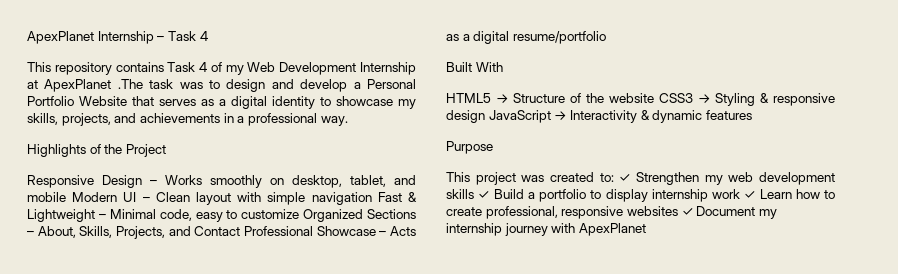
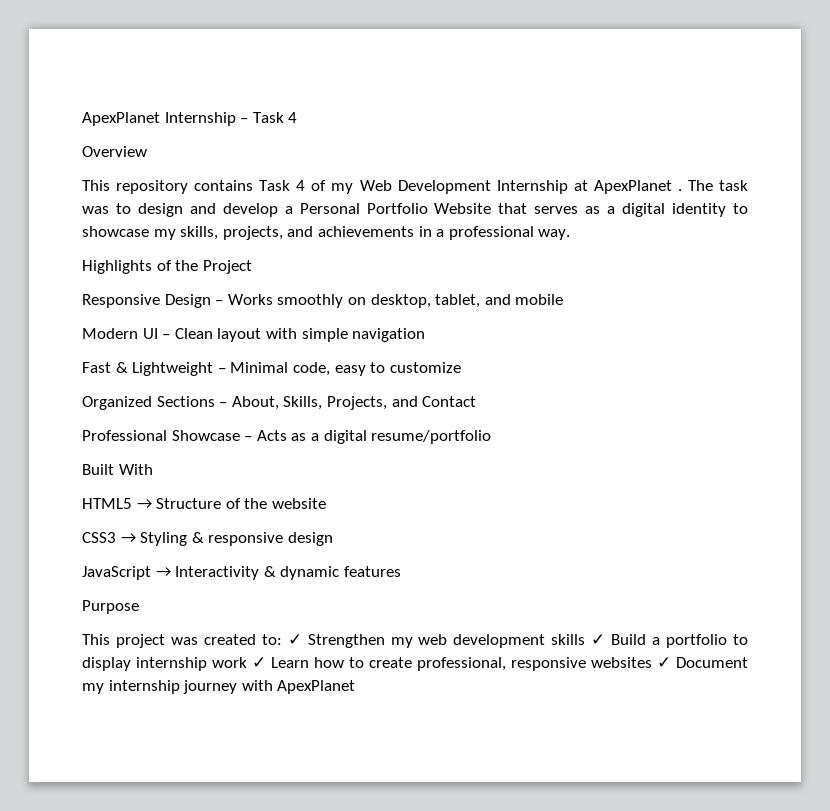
+ Overview
- This repository contains Task 4 of my Web Development Internship at ApexPlanet .The task was to design and develop a Personal Portfolio Website that serves as a digital identity to showcase my skills, projects, and achievements in a professional way.
+ This repository contains Task 4 of my Web Development Internship at ApexPlanet . The task was to design and develop a Personal Portfolio Website that serves as a digital identity to showcase my skills, projects, and achievements in a professional way.
- Responsive Design – Works smoothly on desktop, tablet, and mobile Modern UI – Clean layout with simple navigation Fast & Lightweight – Minimal code, easy to customize Organized Sections – About, Skills, Projects, and Contact Professional Showcase – Acts as a digital resume/portfolio
+ Responsive Design – Works smoothly on desktop, tablet, and mobile
+ Modern UI – Clean layout with simple navigation
+ Fast & Lightweight – Minimal code, easy to customize
+ Organized Sections – About, Skills, Projects, and Contact
+ Professional Showcase – Acts as a digital resume/portfolio
- HTML5 → Structure of the website CSS3 → Styling & responsive design JavaScript → Interactivity & dynamic features
+ HTML5 → Structure of the website
+ CSS3 → Styling & responsive design
+ JavaScript → Interactivity & dynamic features

